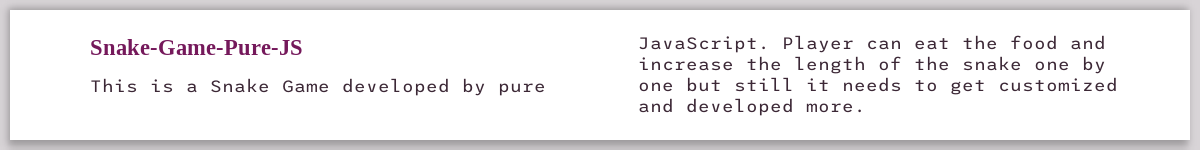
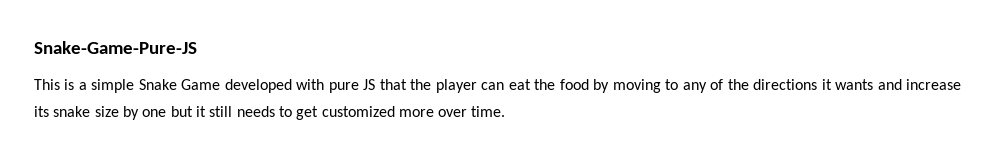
- This is a Snake Game developed by pure JavaScript. Player can eat the food and increase the length of the snake one by one but still it needs to get customized and developed more.
+ This is a simple Snake Game developed with pure JS that the player can eat the food by moving to any of the directions it wants and increase its snake size by one but it still needs to get customized more over time.

